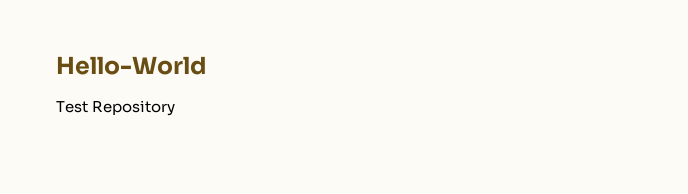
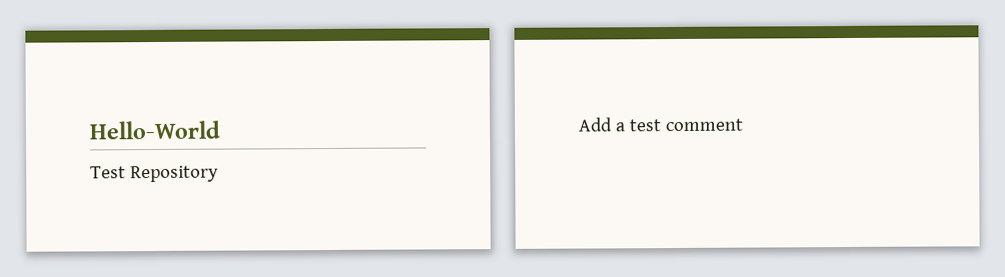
+ Add a test comment

